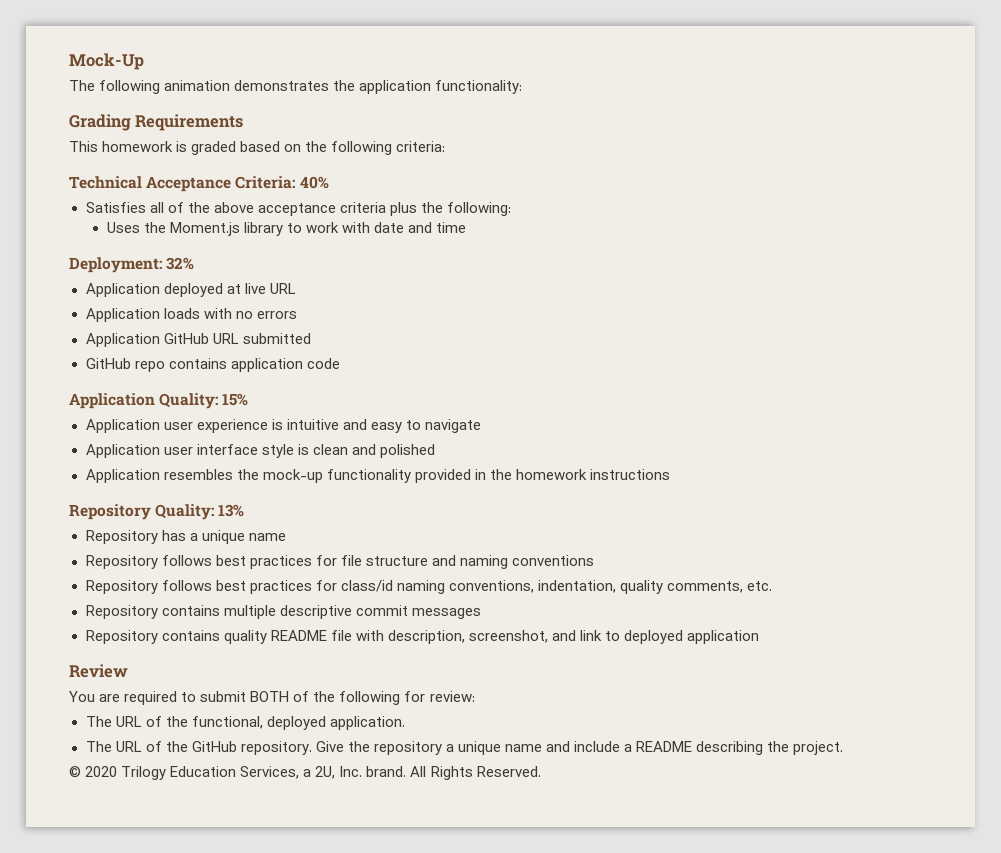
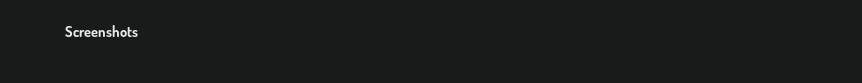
- Mock-Up
- The following animation demonstrates the application functionality:
- Grading Requirements
- This homework is graded based on the following criteria:
- Technical Acceptance Criteria: 40%
- Satisfies all of the above acceptance criteria plus the following:
- Uses the Moment.js library to work with date and time
- Deployment: 32%
- Application deployed at live URL
- Application loads with no errors
- Application GitHub URL submitted
- GitHub repo contains application code
- Application Quality: 15%
- Application user experience is intuitive and easy to navigate
- Application user interface style is clean and polished
- Application resembles the mock-up functionality provided in the homework instructions
- Repository Quality: 13%
- Repository has a unique name
- Repository follows best practices for file structure and naming conventions
- Repository follows best practices for class/id naming conventions, indentation, quality comments, etc.
- Repository contains multiple descriptive commit messages
- Repository contains quality README file with description, screenshot, and link to deployed application
- Review
- You are required to submit BOTH of the following for review:
- The URL of the functional, deployed application.
- The URL of the GitHub repository. Give the repository a unique name and include a README describing the project.
- © 2020 Trilogy Education Services, a 2U, Inc. brand. All Rights Reserved.
+ Screenshots

